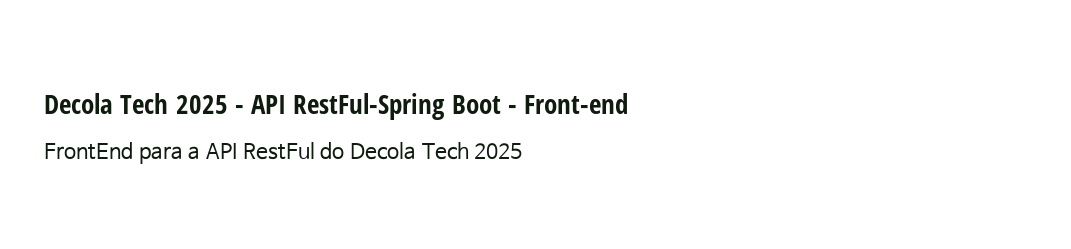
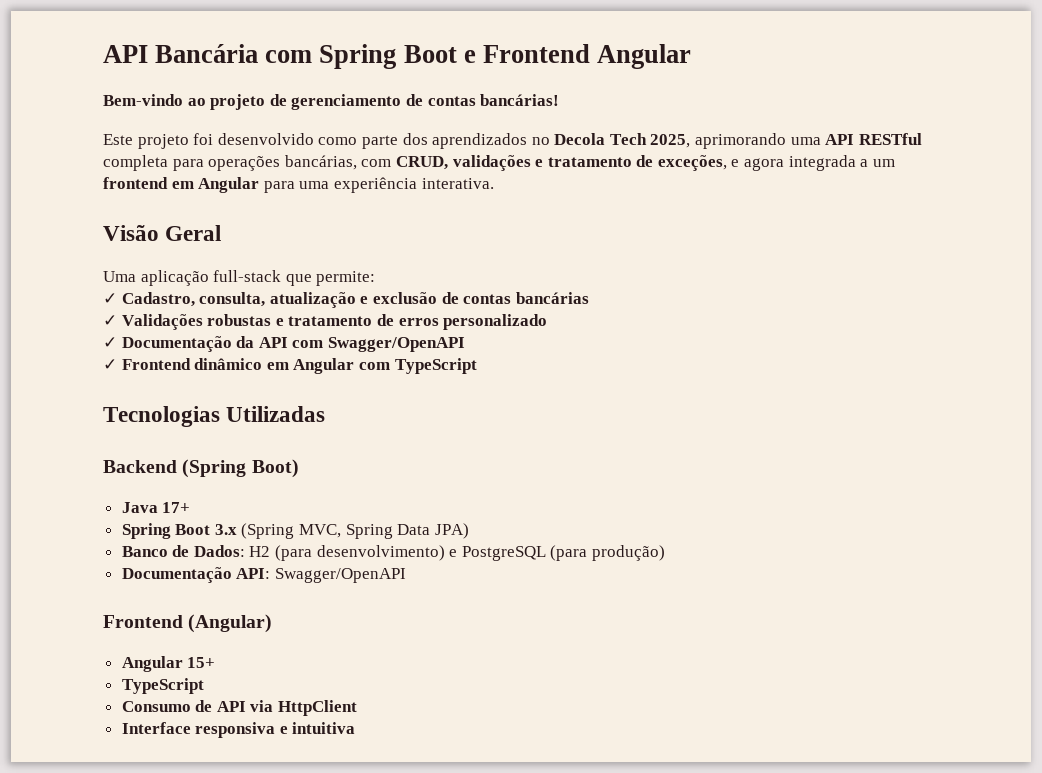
- Decola Tech 2025 - API RestFul-Spring Boot - Front-end
- FrontEnd para a API RestFul do Decola Tech 2025
+ API Bancária com Spring Boot e Frontend Angular
+ Bem-vindo ao projeto de gerenciamento de contas bancárias!
+ Este projeto foi desenvolvido como parte dos aprendizados no Decola Tech 2025, aprimorando uma API RESTful completa para operações bancárias, com CRUD, validações e tratamento de exceções, e agora integrada a um frontend em Angular para uma experiência interativa.
+ Visão Geral
+ Uma aplicação full-stack que permite:
+ ✓ Cadastro, consulta, atualização e exclusão de contas bancárias
+ ✓ Validações robustas e tratamento de erros personalizado
+ ✓ Documentação da API com Swagger/OpenAPI
+ ✓ Frontend dinâmico em Angular com TypeScript
+ Tecnologias Utilizadas
+ Backend (Spring Boot)
+ Java 17+
+ Spring Boot 3.x (Spring MVC, Spring Data JPA)
+ Banco de Dados: H2 (para desenvolvimento) e PostgreSQL (para produção)
+ Documentação API: Swagger/OpenAPI
+ Frontend (Angular)
+ Angular 15+
+ TypeScript
+ Consumo de API via HttpClient
+ Interface responsiva e intuitiva

